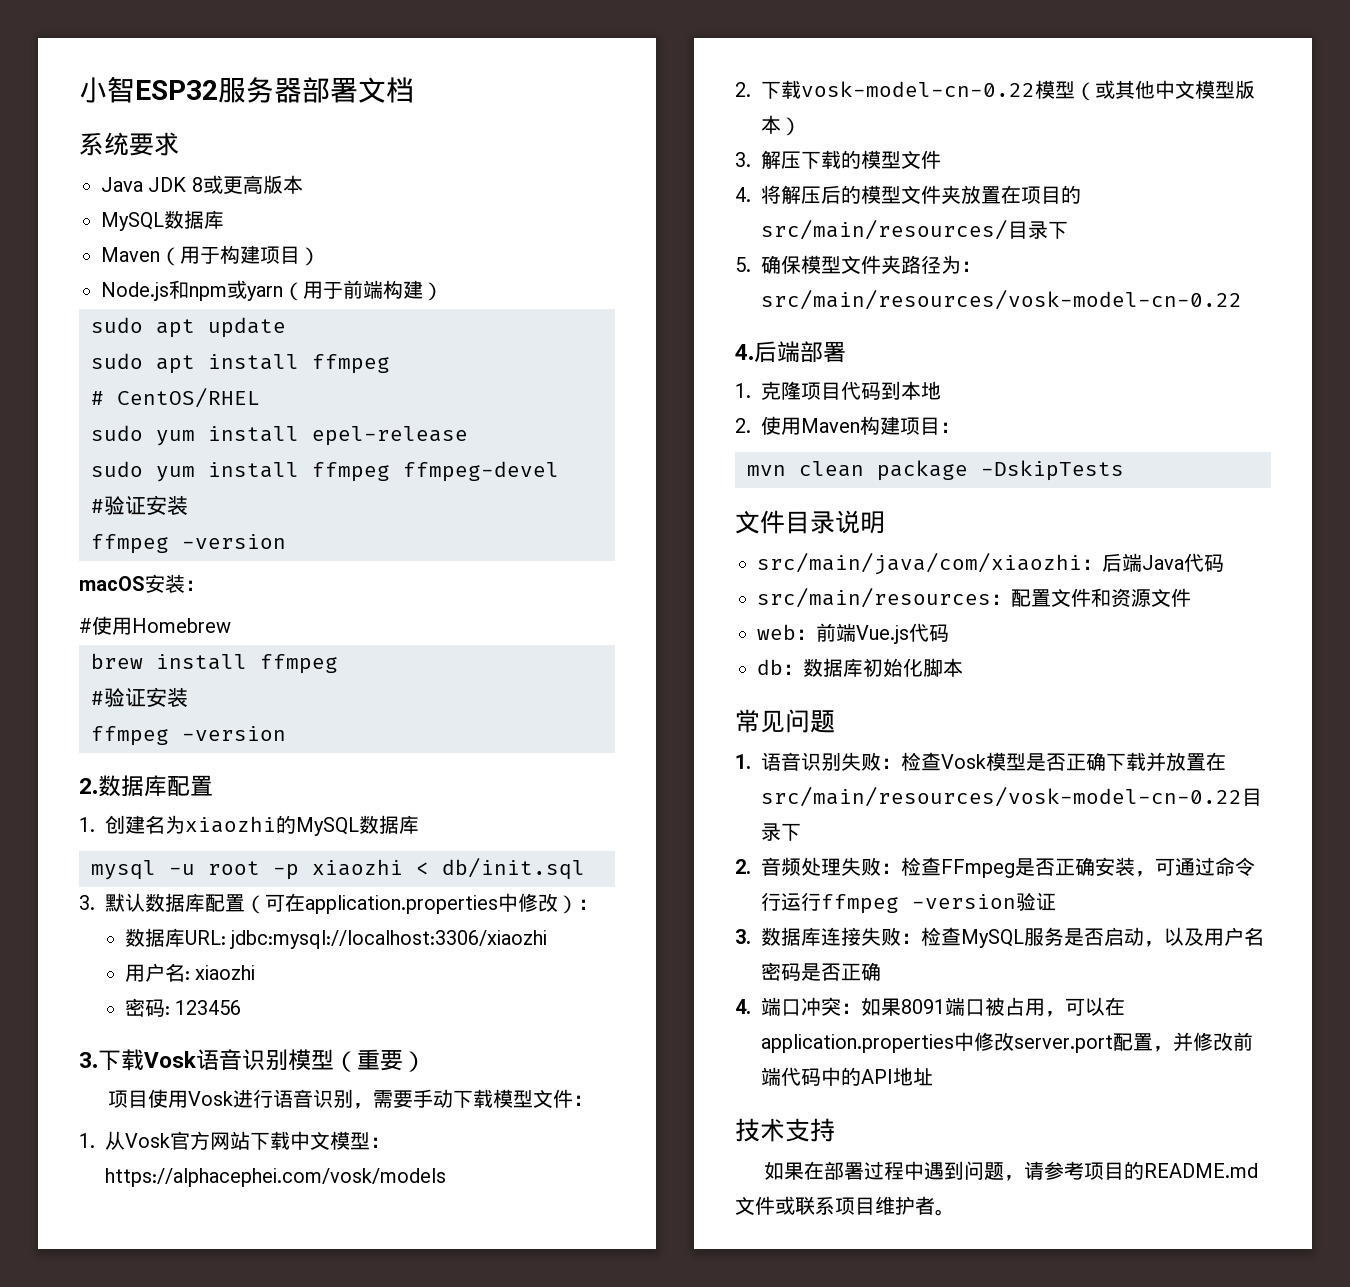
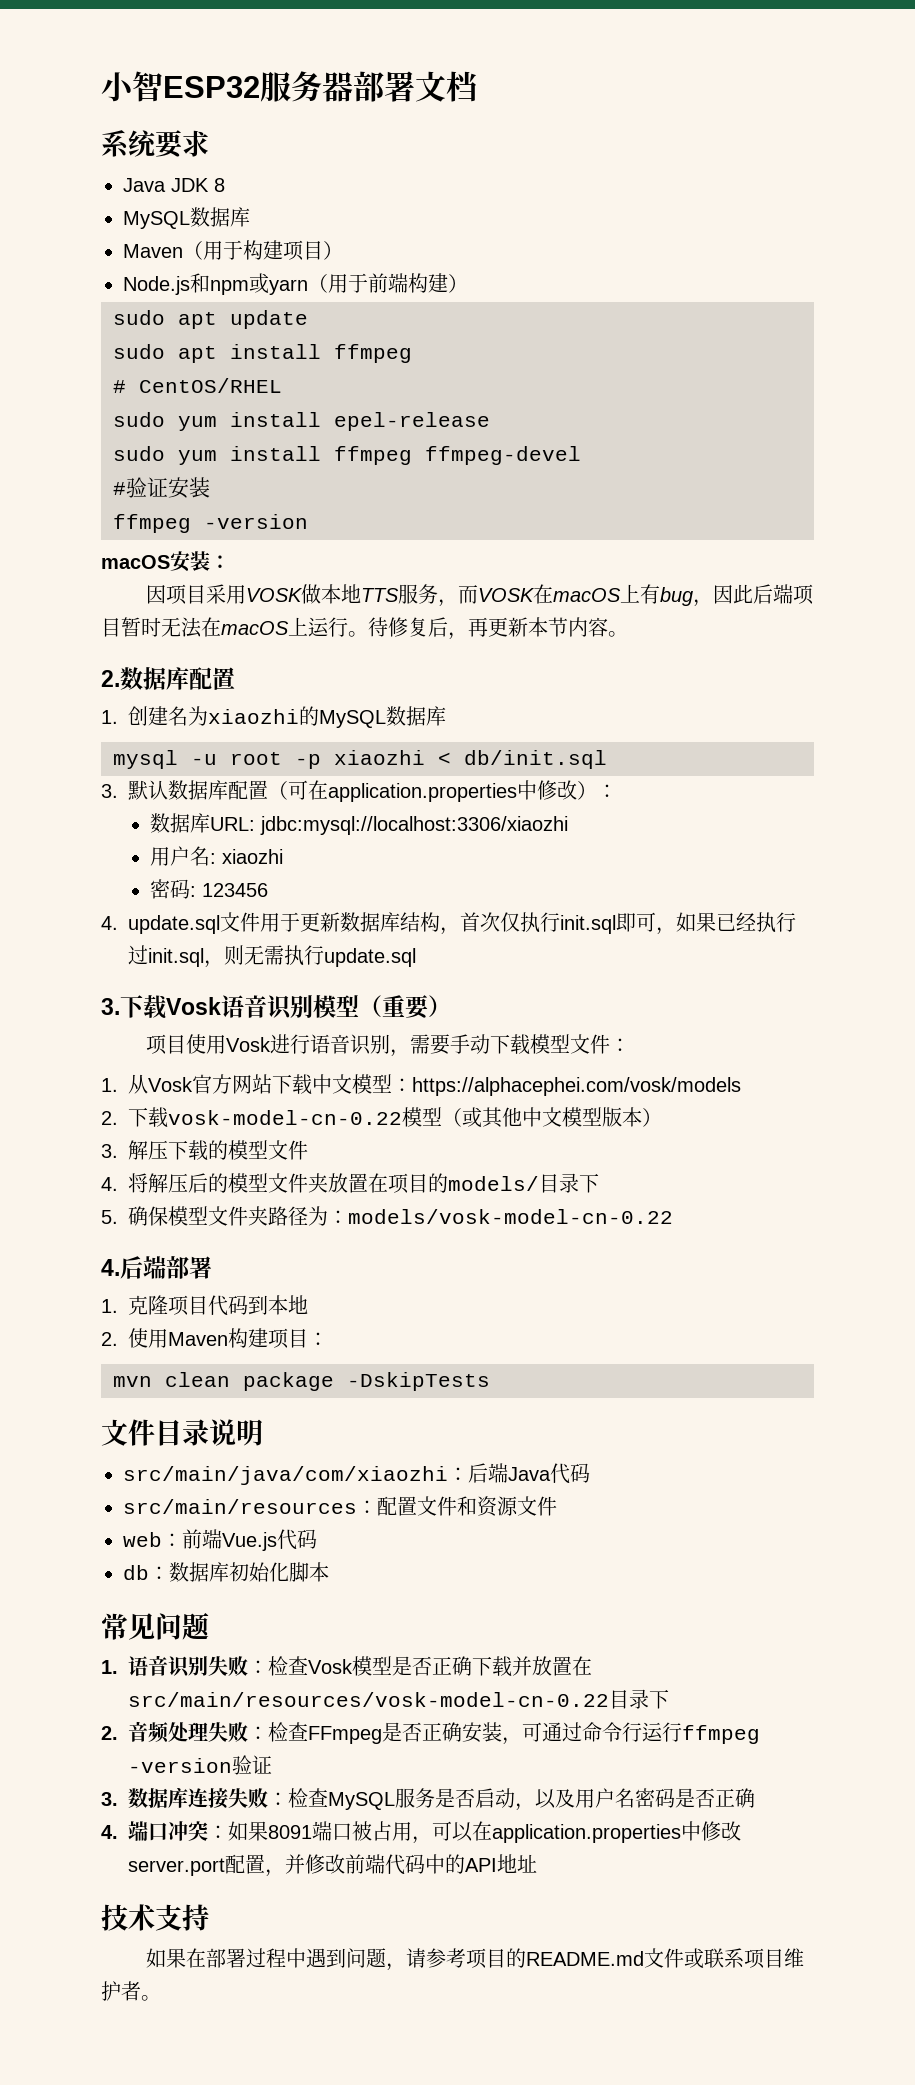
- Java JDK 8或更高版本
+ Java JDK 8
- #使用Homebrew
- brew install ffmpeg
- #验证安装
- ffmpeg -version
+ 因项目采用VOSK做本地TTS服务，而VOSK在macOS上有bug，因此后端项目暂时无法在macOS上运行。待修复后，再更新本节内容。
+ 4. update.sql文件用于更新数据库结构，首次仅执行init.sql即可，如果已经执行过init.sql，则无需执行update.sql
- 4.将解压后的模型文件夹放置在项目的src/main/resources/目录下
+ 4.将解压后的模型文件夹放置在项目的models/目录下
- 5.确保模型文件夹路径为：src/main/resources/vosk-model-cn-0.22
+ 5.确保模型文件夹路径为：models/vosk-model-cn-0.22

